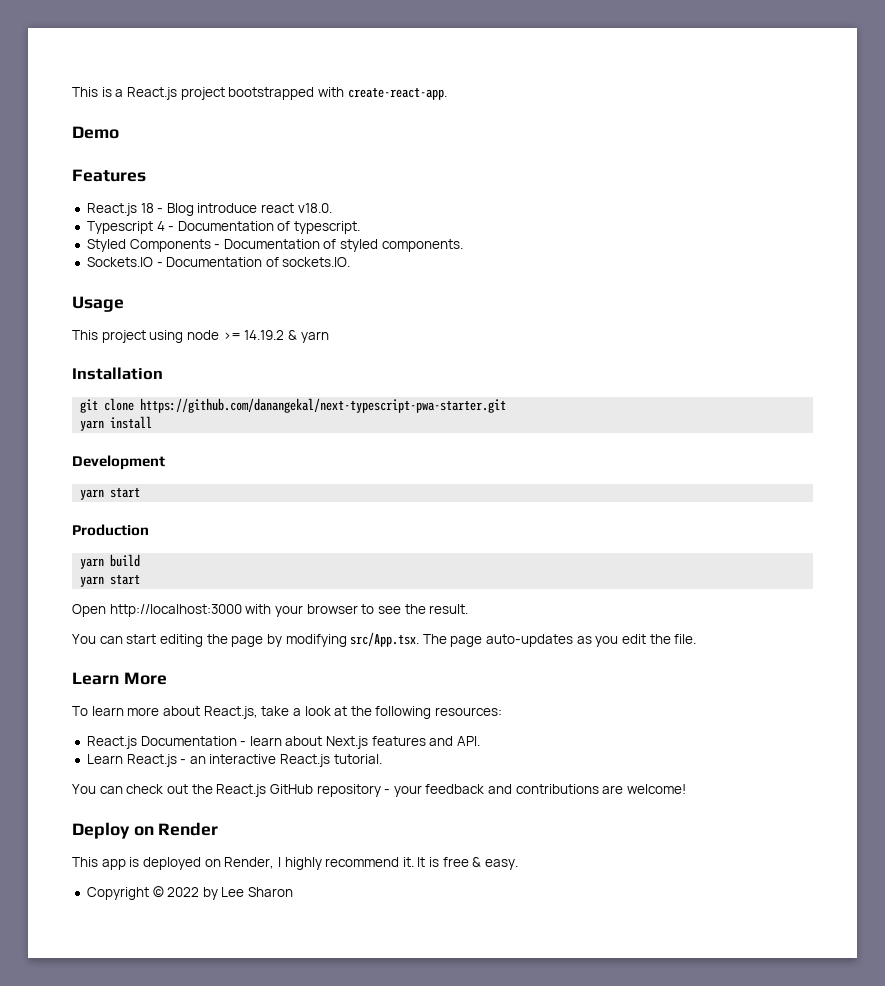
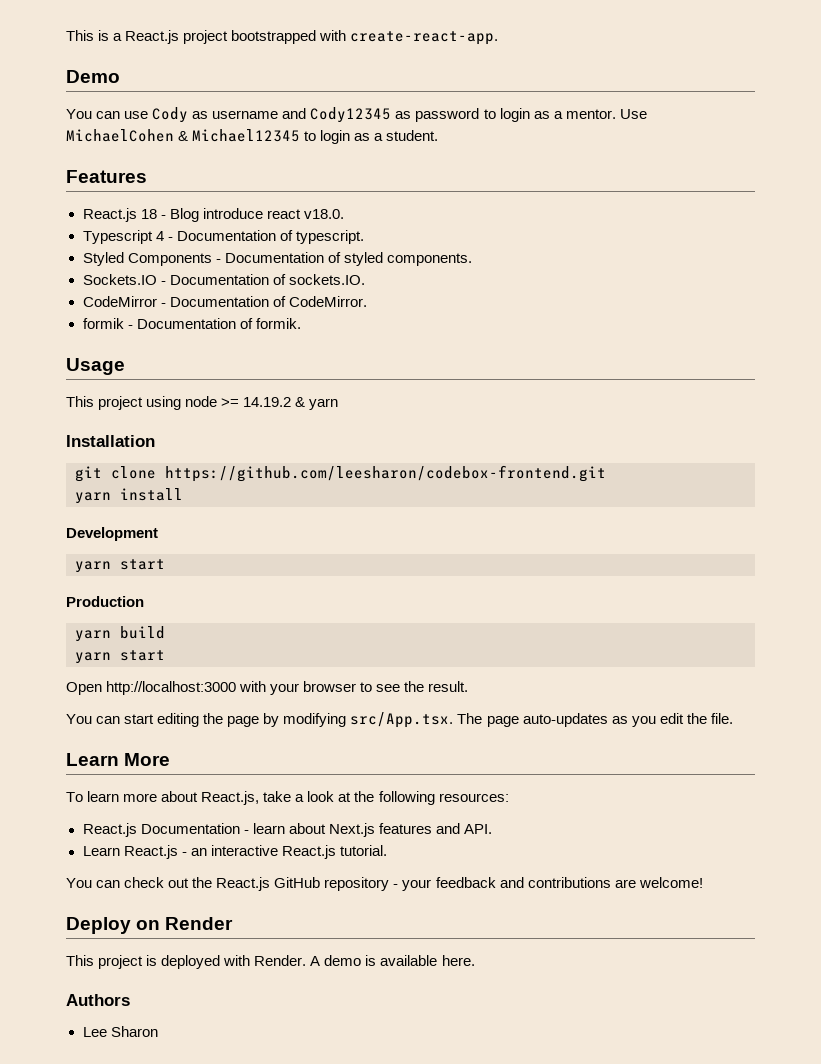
+ You can use Cody as username and Cody12345 as password to login as a mentor. Use MichaelCohen & Michael12345 to login as a student.
+ CodeMirror - Documentation of CodeMirror.
+ formik - Documentation of formik.
- git clone https://github.com/danangekal/next-typescript-pwa-starter.git
+ git clone https://github.com/leesharon/codebox-frontend.git
- This app is deployed on Render, I highly recommend it. It is free & easy.
- Copyright © 2022 by Lee Sharon
+ This project is deployed with Render. A demo is available here.
+ Authors
+ Lee Sharon

